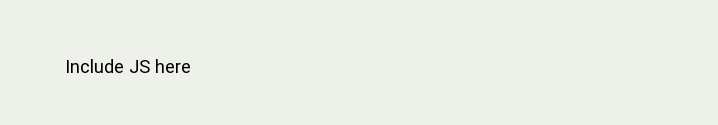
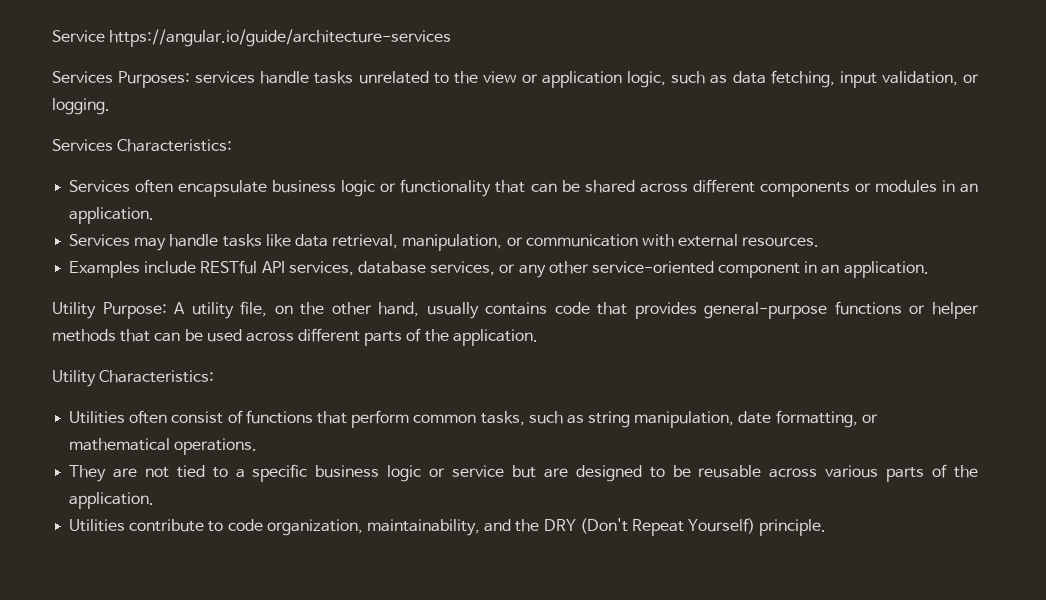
- Include JS here
+ Service https://angular.io/guide/architecture-services
+ Services Purposes: services handle tasks unrelated to the view or application logic, such as data fetching, input validation, or logging.
+ Services Characteristics:
+ Services often encapsulate business logic or functionality that can be shared across different components or modules in an application.
+ Services may handle tasks like data retrieval, manipulation, or communication with external resources.
+ Examples include RESTful API services, database services, or any other service-oriented component in an application.
+ Utility Purpose: A utility file, on the other hand, usually contains code that provides general-purpose functions or helper methods that can be used across different parts of the application.
+ Utility Characteristics:
+ Utilities often consist of functions that perform common tasks, such as string manipulation, date formatting, or mathematical operations.
+ They are not tied to a specific business logic or service but are designed to be reusable across various parts of the application.
+ Utilities contribute to code organization, maintainability, and the DRY (Don't Repeat Yourself) principle.

